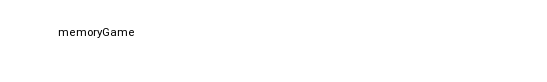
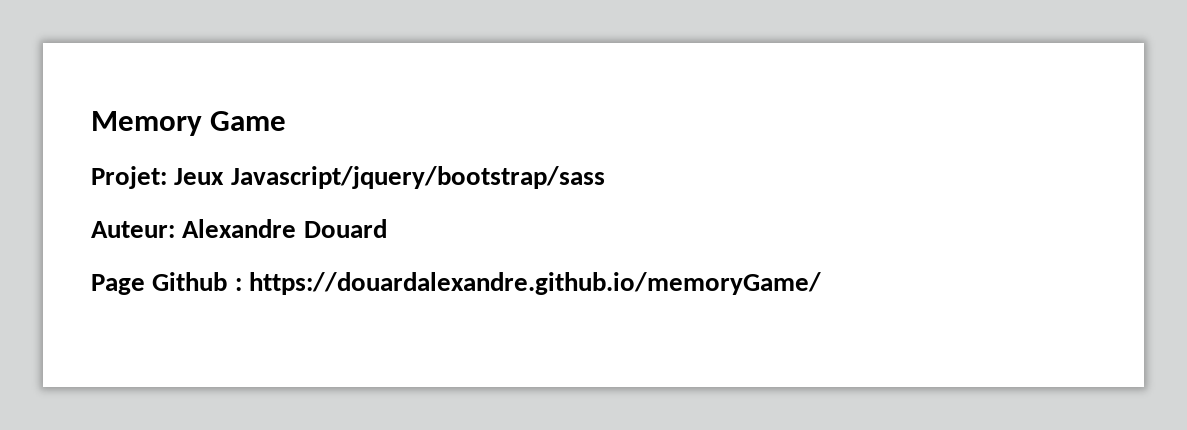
- memoryGame
+ Memory Game
+ Projet: Jeux Javascript/jquery/bootstrap/sass
+ Auteur: Alexandre Douard
+ Page Github : https://douardalexandre.github.io/memoryGame/

